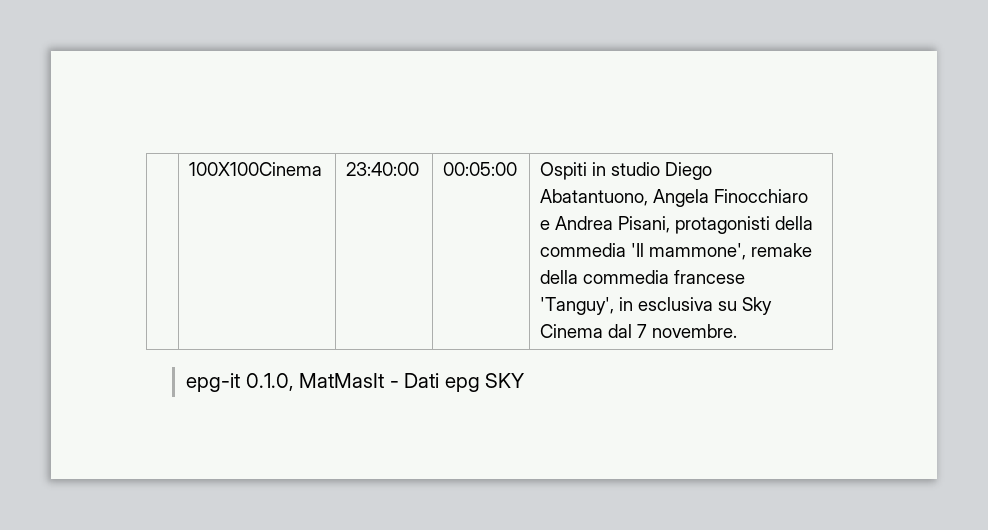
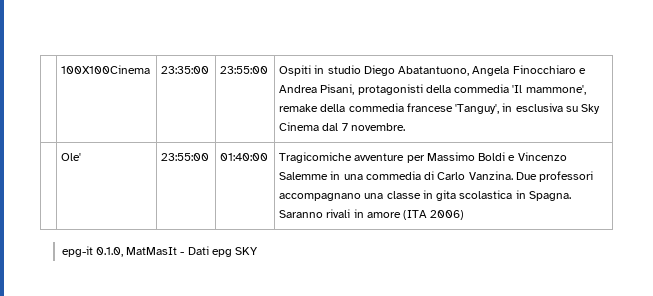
- | 100X100Cinema | 23:40:00 | 00:05:00 | Ospiti in studio Diego Abatantuono, Angela Finocchiaro e Andrea Pisani, protagonisti della commedia 'Il mammone', remake della commedia francese 'Tanguy', in esclusiva su Sky Cinema dal 7 novembre.
+ | 100X100Cinema | 23:35:00 | 23:55:00 | Ospiti in studio Diego Abatantuono, Angela Finocchiaro e Andrea Pisani, protagonisti della commedia 'Il mammone', remake della commedia francese 'Tanguy', in esclusiva su Sky Cinema dal 7 novembre.
+ | Ole' | 23:55:00 | 01:40:00 | Tragicomiche avventure per Massimo Boldi e Vincenzo Salemme in una commedia di Carlo Vanzina. Due professori accompagnano una classe in gita scolastica in Spagna. Saranno rivali in amore (ITA 2006)

